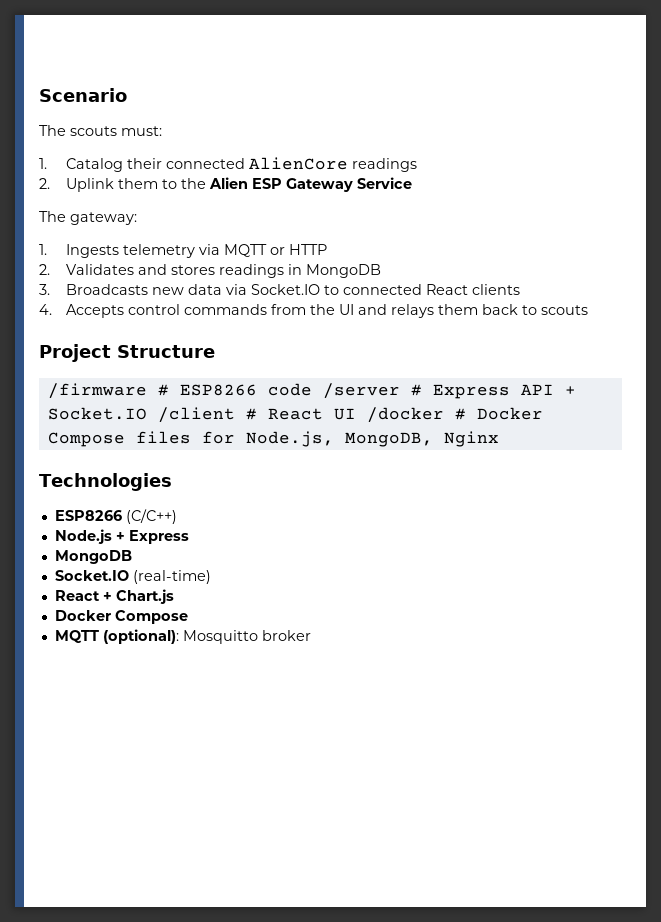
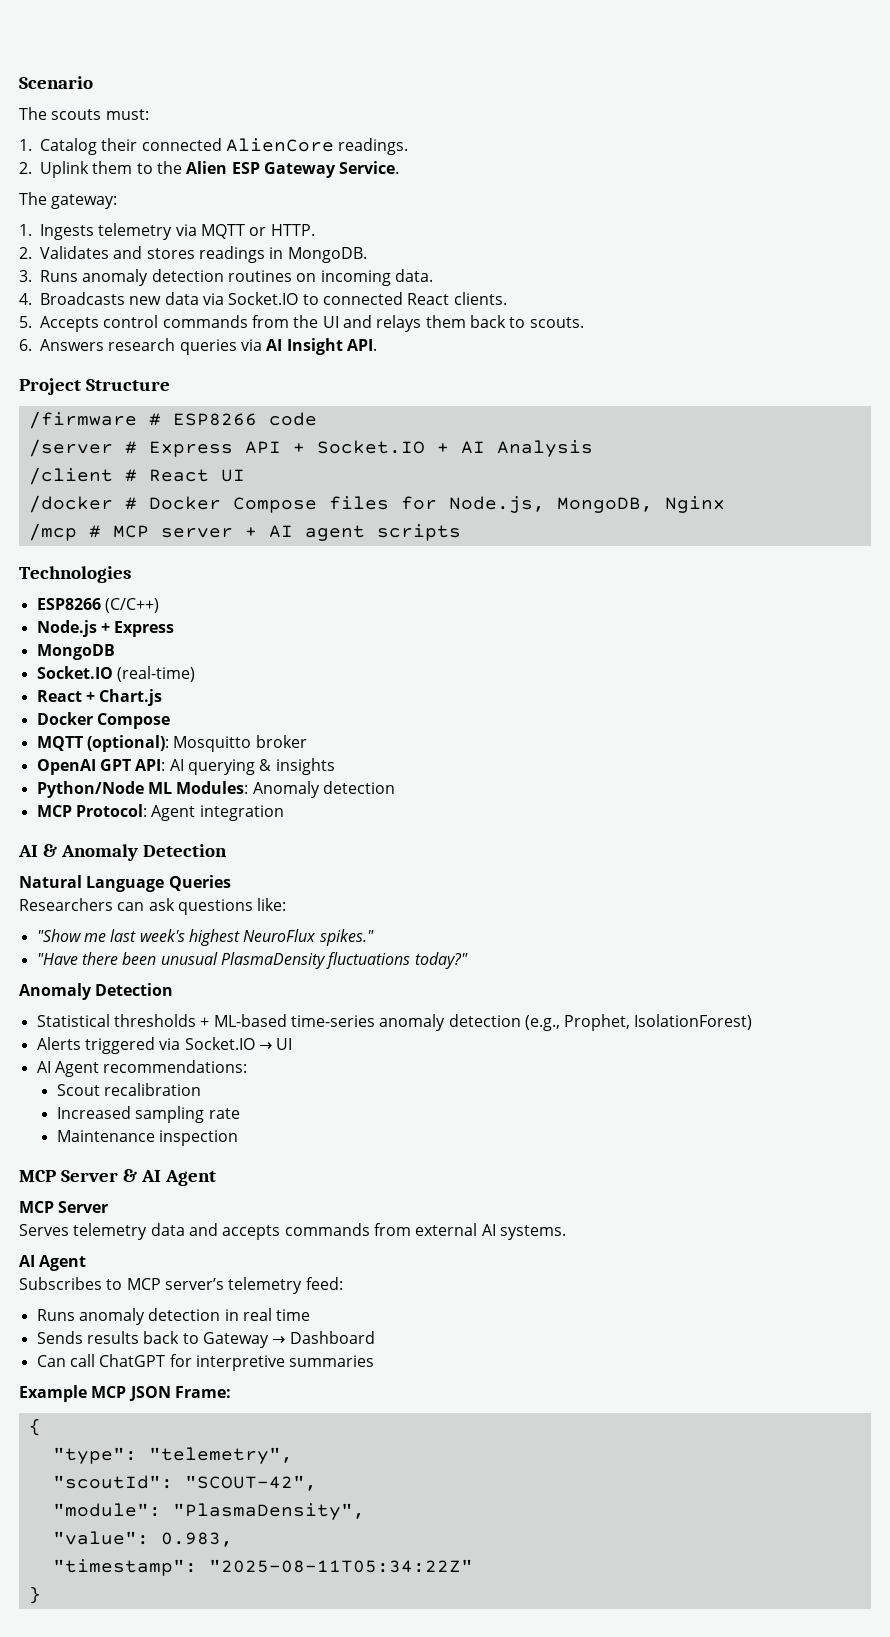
- 1. Catalog their connected AlienCore readings
+ 1. Catalog their connected AlienCore readings.
- 2. Uplink them to the Alien ESP Gateway Service
+ 2. Uplink them to the Alien ESP Gateway Service.
- 1. Ingests telemetry via MQTT or HTTP
+ 1. Ingests telemetry via MQTT or HTTP.
- 2. Validates and stores readings in MongoDB
- 3. Broadcasts new data via Socket.IO to connected React clients
- 4. Accepts control commands from the UI and relays them back to scouts
+ 2. Validates and stores readings in MongoDB.
+ 3. Runs anomaly detection routines on incoming data.
+ 4. Broadcasts new data via Socket.IO to connected React clients.
+ 5. Accepts control commands from the UI and relays them back to scouts.
+ 6. Answers research queries via AI Insight API.
- /firmware # ESP8266 code /server # Express API + Socket.IO /client # React UI /docker # Docker Compose files for Node.js, MongoDB, Nginx
+ /firmware # ESP8266 code
+ /server # Express API + Socket.IO + AI Analysis
+ /client # React UI
+ /docker # Docker Compose files for Node.js, MongoDB, Nginx
+ /mcp # MCP server + AI agent scripts
+ OpenAI GPT API: AI querying & insights
+ Python/Node ML Modules: Anomaly detection
+ MCP Protocol: Agent integration
+ AI & Anomaly Detection
+ Natural Language Queries
+ Researchers can ask questions like:
+ "Show me last week's highest NeuroFlux spikes."
+ "Have there been unusual PlasmaDensity fluctuations today?"
+ Anomaly Detection
+ Statistical thresholds + ML-based time-series anomaly detection (e.g., Prophet, IsolationForest)
+ Alerts triggered via Socket.IO → UI
+ AI Agent recommendations:
+ Scout recalibration
+ Increased sampling rate
+ Maintenance inspection
+ MCP Server & AI Agent
+ MCP Server
+ Serves telemetry data and accepts commands from external AI systems.
+ AI Agent
+ Subscribes to MCP server’s telemetry feed:
+ Runs anomaly detection in real time
+ Sends results back to Gateway → Dashboard
+ Can call ChatGPT for interpretive summaries
+ Example MCP JSON Frame:
+ {
+ "type": "telemetry",
+ "scoutId": "SCOUT-42",
+ "module": "PlasmaDensity",
+ "value": 0.983,
+ "timestamp": "2025-08-11T05:34:22Z"
+ }

